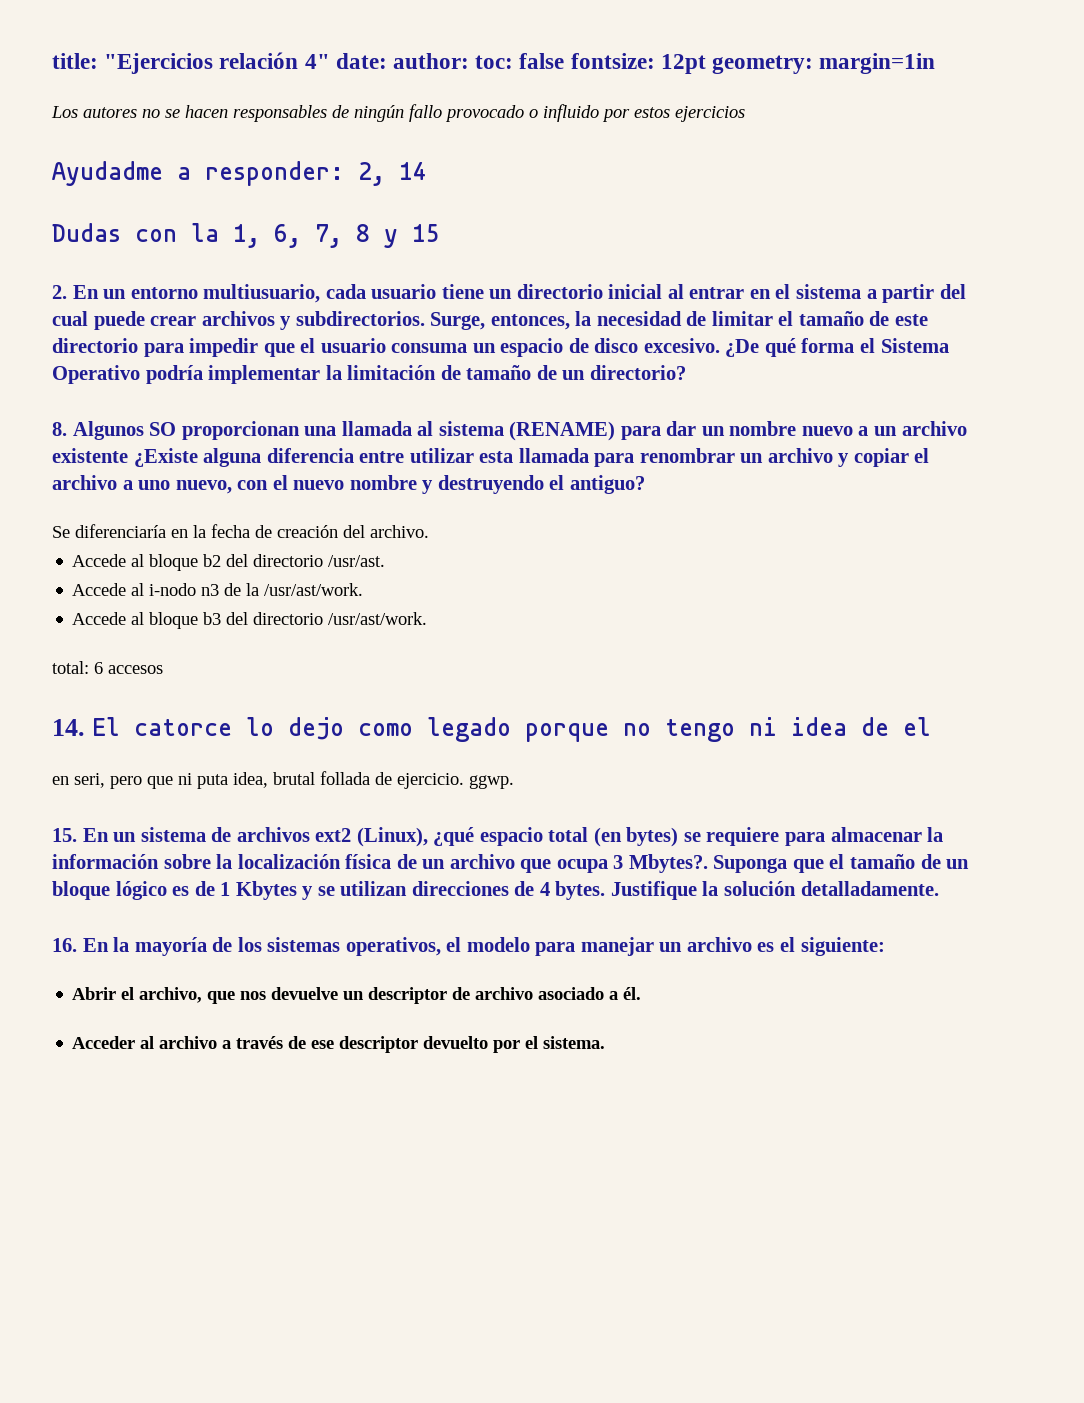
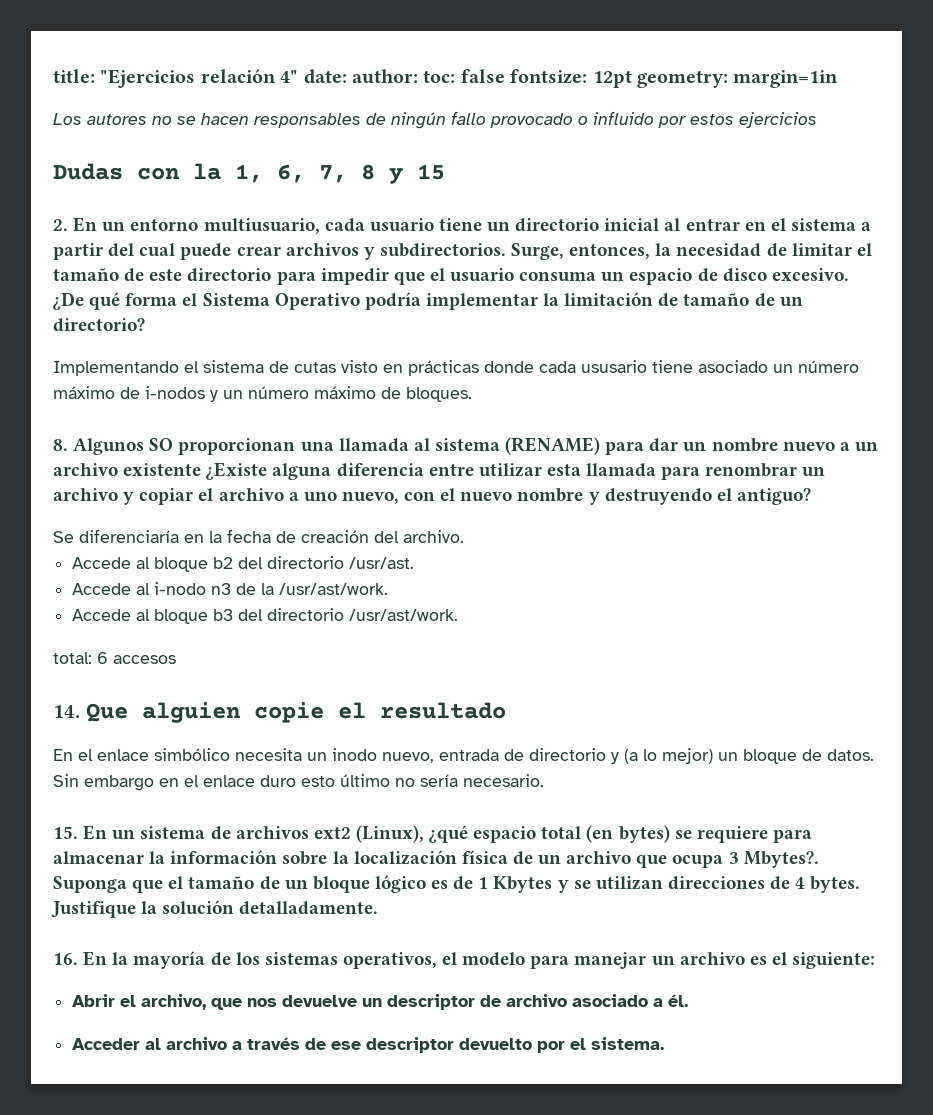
- Ayudadme a responder: 2, 14
+ Implementando el sistema de cutas visto en prácticas donde cada ususario tiene asociado un número máximo de i-nodos y un número máximo de bloques.
- 14. El catorce lo dejo como legado porque no tengo ni idea de el
- en seri, pero que ni puta idea, brutal follada de ejercicio. ggwp.
+ 14. Que alguien copie el resultado
+ En el enlace simbólico necesita un inodo nuevo, entrada de directorio y (a lo mejor) un bloque de datos. Sin embargo en el enlace duro esto último no sería necesario.

